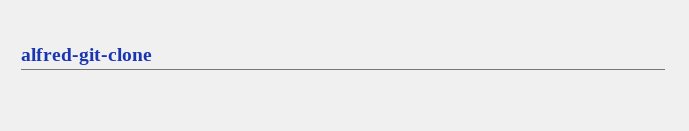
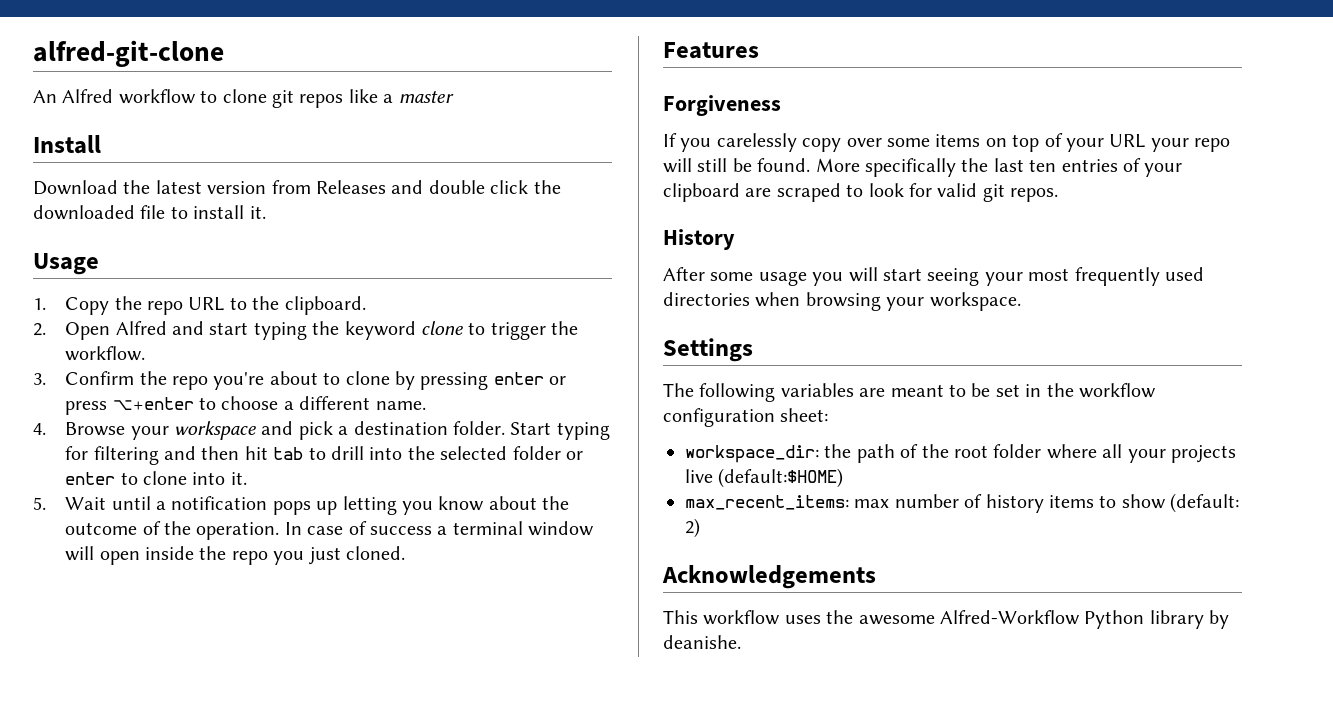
+ An Alfred workflow to clone git repos like a master
+ Install
+ Download the latest version from Releases and double click the downloaded file to install it.
+ Usage
+ 1. Copy the repo URL to the clipboard.
+ 2. Open Alfred and start typing the keyword clone to trigger the workflow.
+ 3. Confirm the repo you're about to clone by pressing enter or press ⌥+enter to choose a different name.
+ 4. Browse your workspace and pick a destination folder. Start typing for filtering and then hit tab to drill into the selected folder or enter to clone into it.
+ 5. Wait until a notification pops up letting you know about the outcome of the operation. In case of success a terminal window will open inside the repo you just cloned.
+ Features
+ Forgiveness
+ If you carelessly copy over some items on top of your URL your repo will still be found. More specifically the last ten entries of your clipboard are scraped to look for valid git repos.
+ History
+ After some usage you will start seeing your most frequently used directories when browsing your workspace.
+ Settings
+ The following variables are meant to be set in the workflow configuration sheet:
+ workspace_dir: the path of the root folder where all your projects live (default:$HOME)
+ max_recent_items: max number of history items to show (default: 2)
+ Acknowledgements
+ This workflow uses the awesome Alfred-Workflow Python library by deanishe.

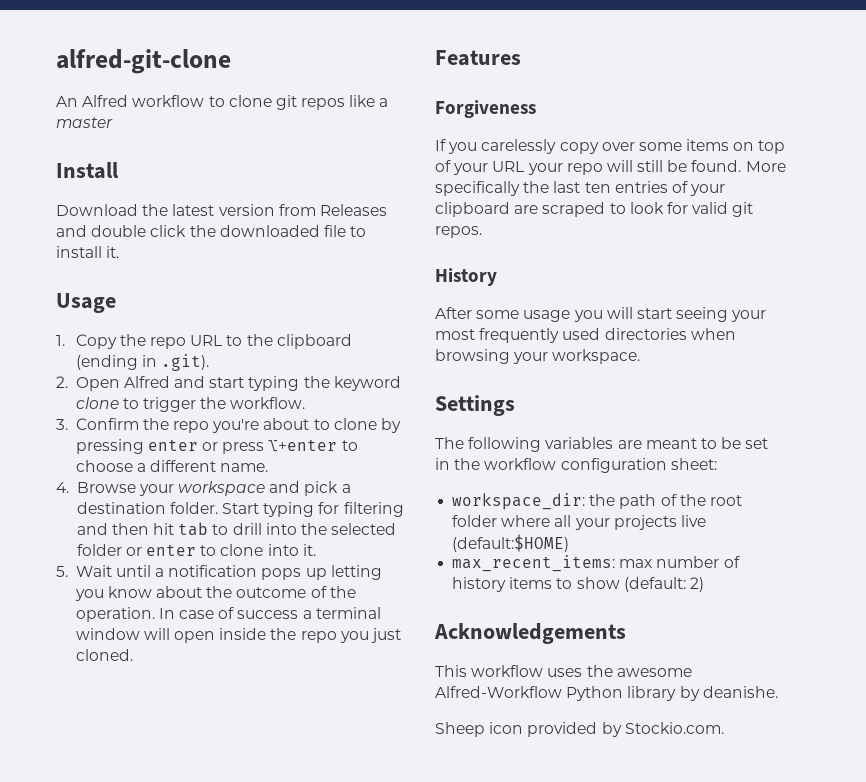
- 1. Copy the repo URL to the clipboard.
+ 1. Copy the repo URL to the clipboard (ending in .git).
+ Sheep icon provided by Stockio.com.

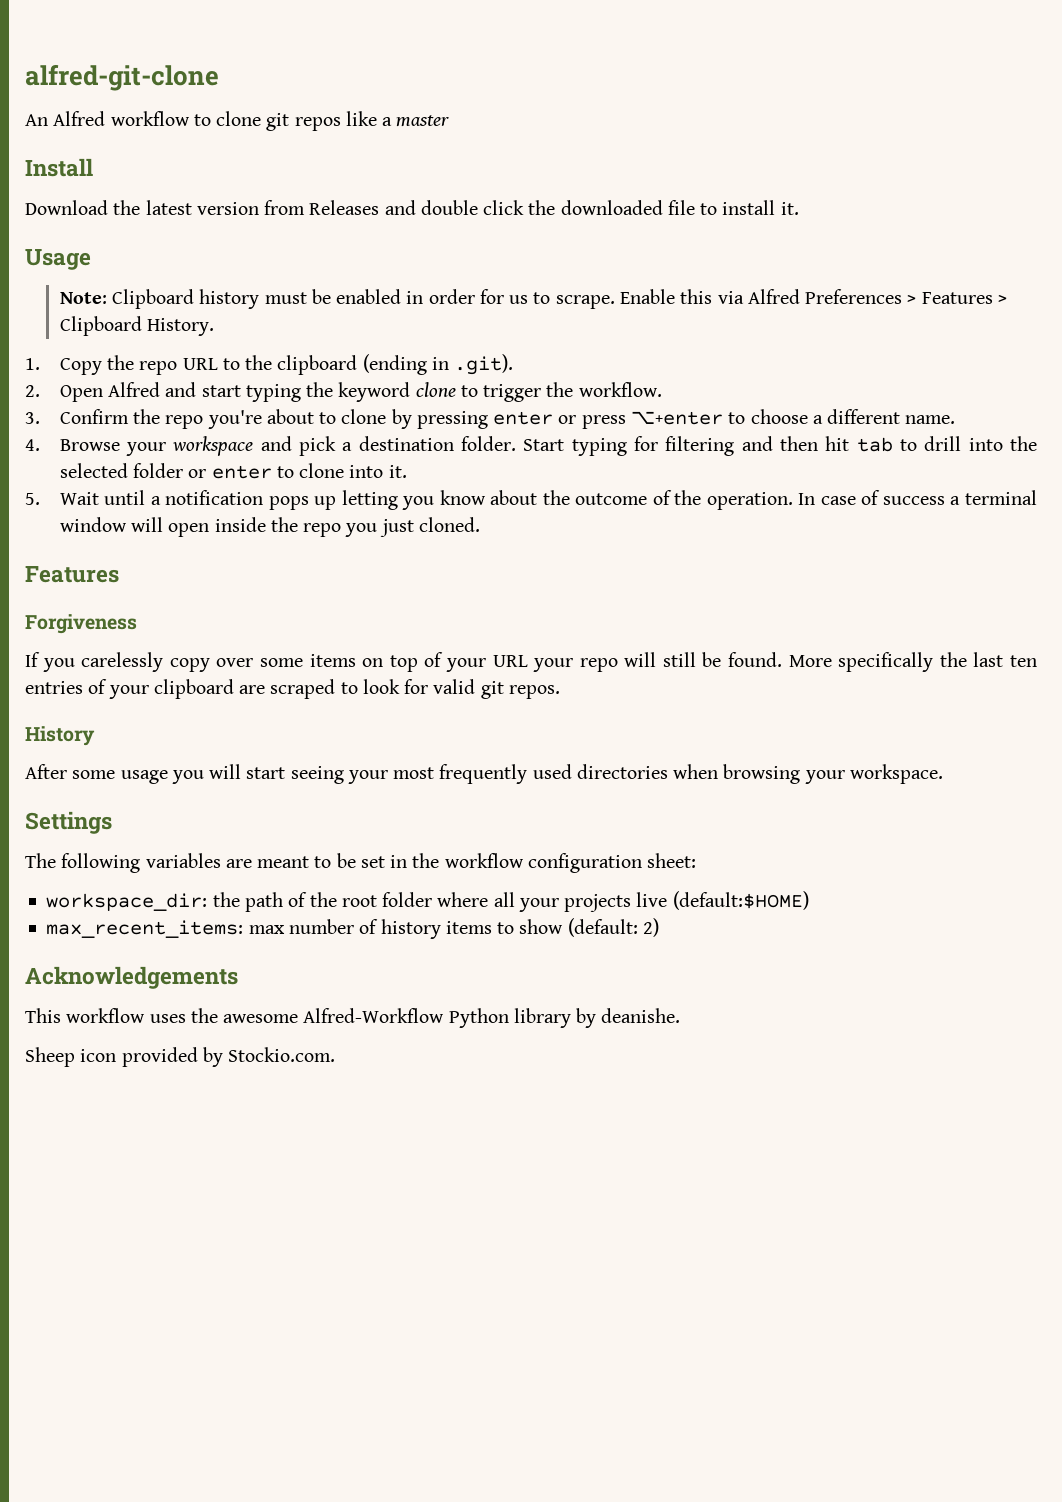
+ Note: Clipboard history must be enabled in order for us to scrape. Enable this via Alfred Preferences > Features > Clipboard History.

